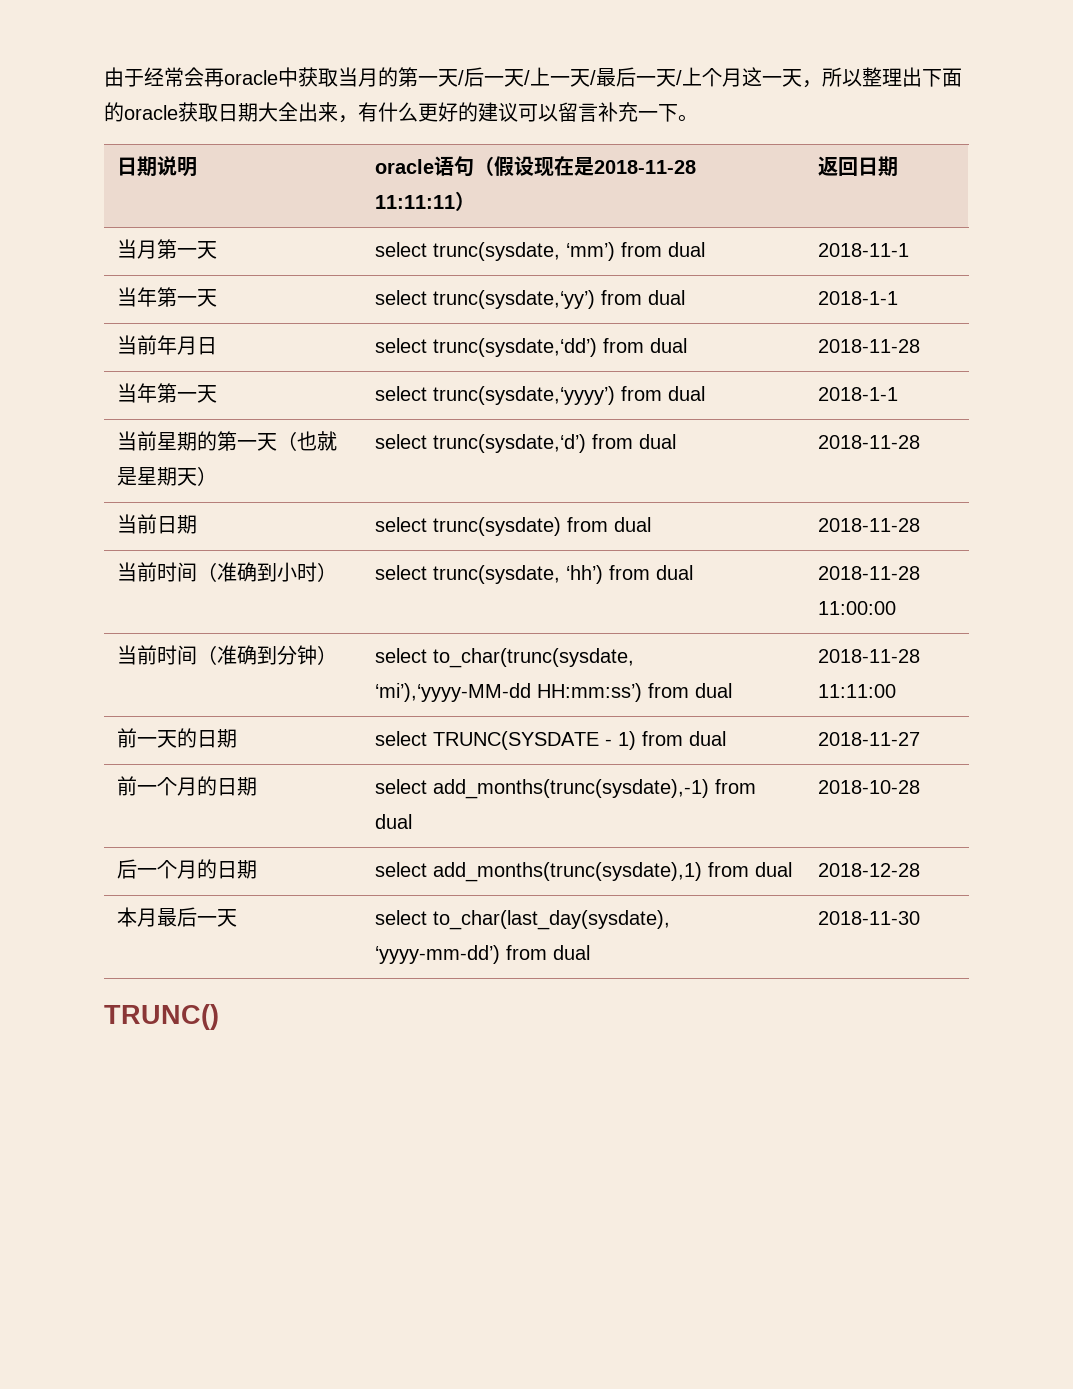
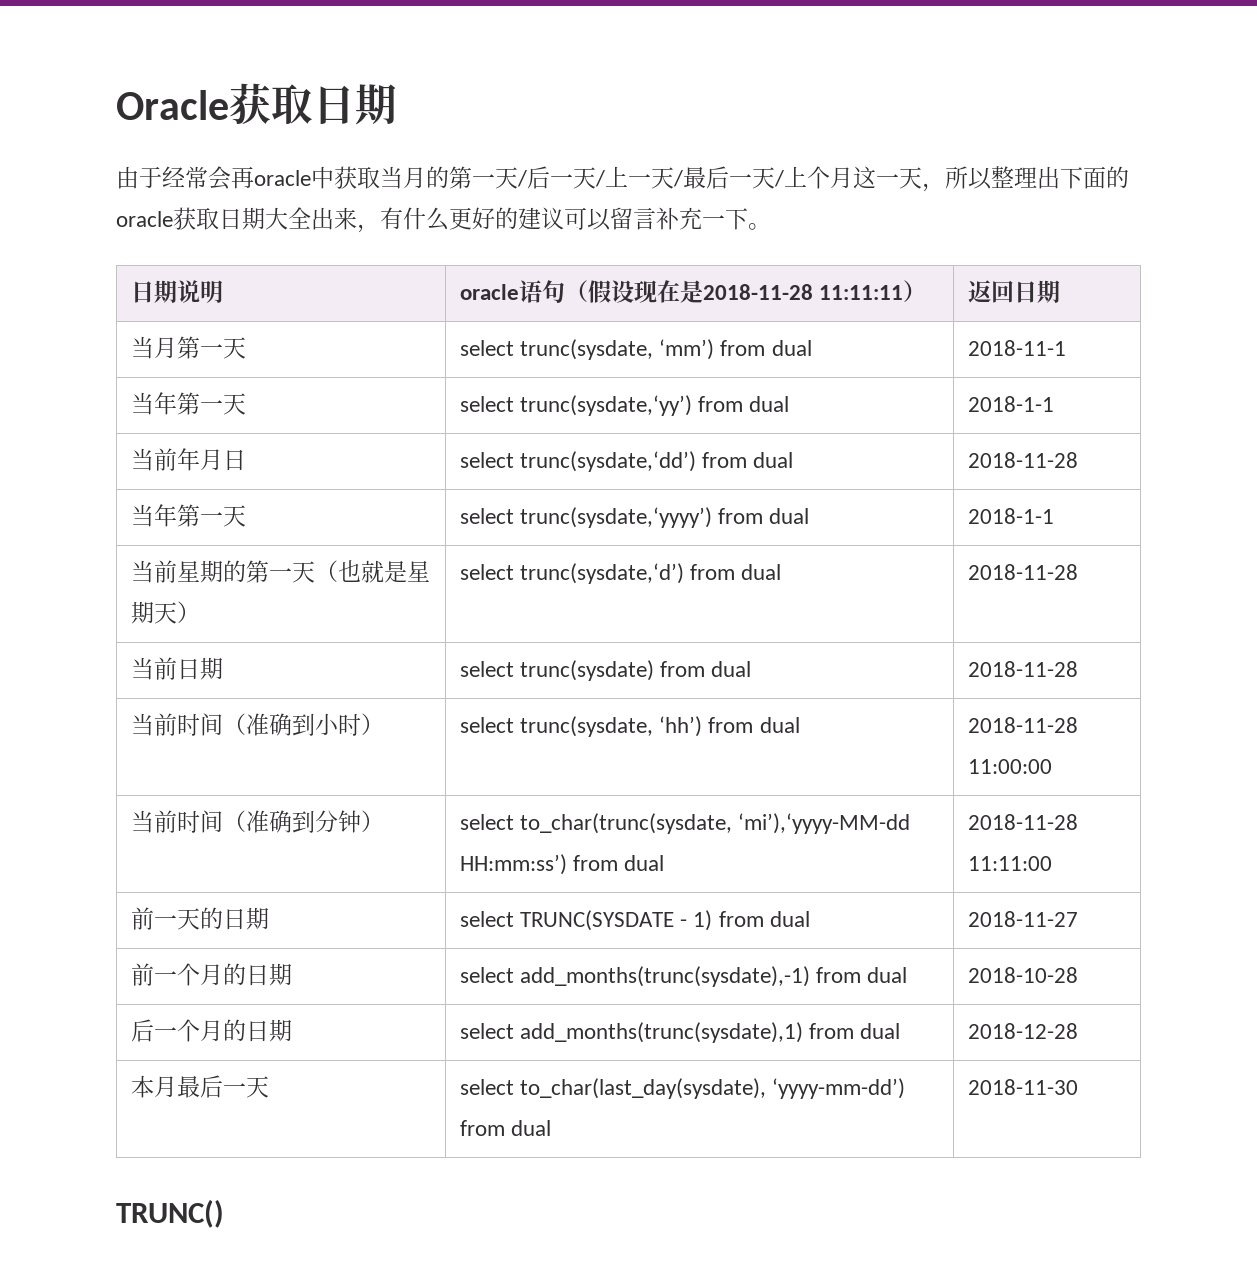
+ Oracle获取日期

